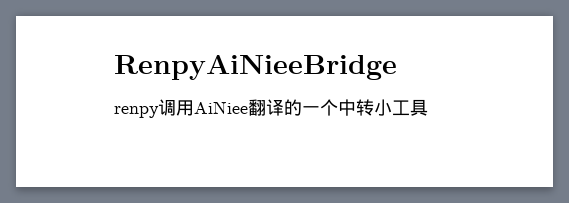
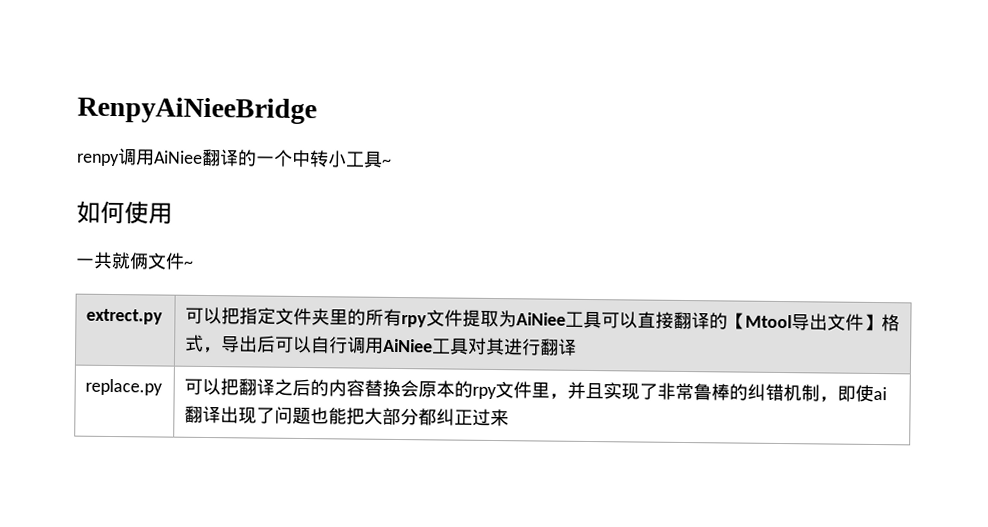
- renpy调用AiNiee翻译的一个中转小工具
+ renpy调用AiNiee翻译的一个中转小工具~
+ 如何使用
+ 一共就俩文件~
+ extrect.py | 可以把指定文件夹里的所有rpy文件提取为AiNiee工具可以直接翻译的【Mtool导出文件】格式，导出后可以自行调用AiNiee工具对其进行翻译
+ replace.py | 可以把翻译之后的内容替换会原本的rpy文件里，并且实现了非常鲁棒的纠错机制，即使ai翻译出现了问题也能把大部分都纠正过来

